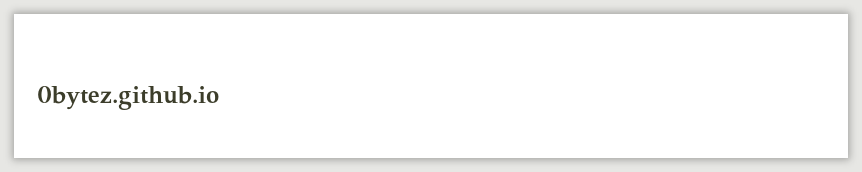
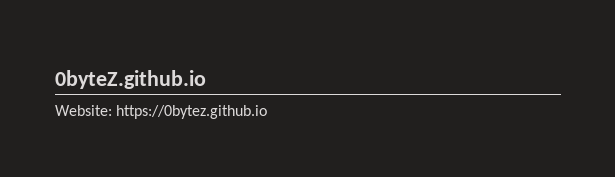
- 0bytez.github.io
+ 0byteZ.github.io
+ Website: https://0bytez.github.io

